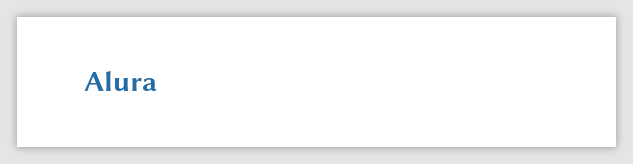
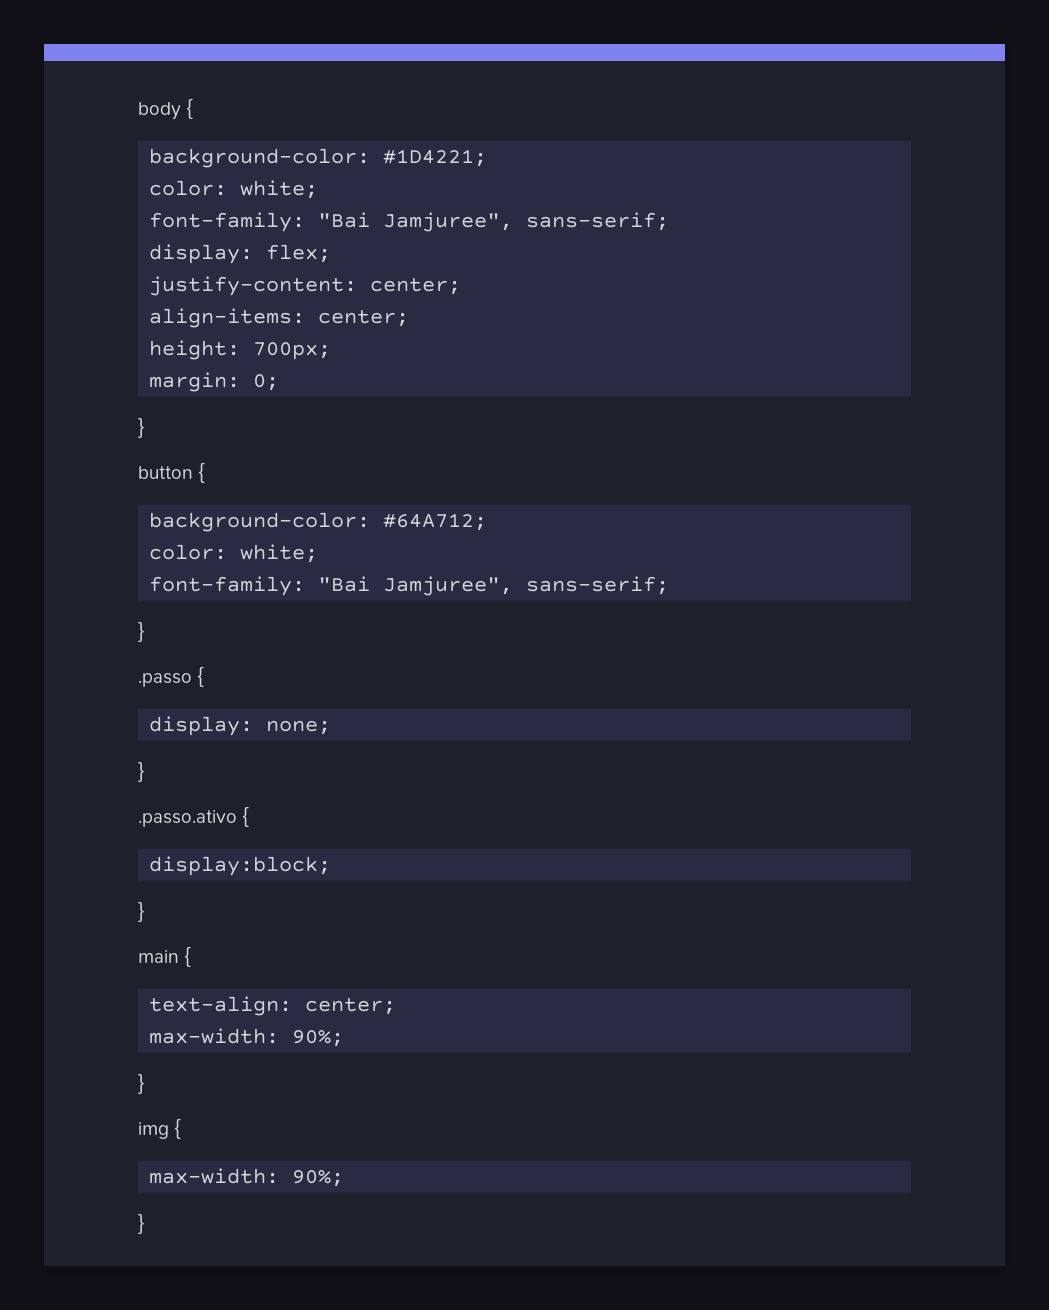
- Alura
+ body {
+ background-color: #1D4221;
+ color: white;
+ font-family: "Bai Jamjuree", sans-serif;
+ display: flex;
+ justify-content: center;
+ align-items: center;
+ height: 700px;
+ margin: 0;
+ }
+ button {
+ background-color: #64A712;
+ color: white;
+ font-family: "Bai Jamjuree", sans-serif;
+ }
+ .passo {
+ display: none;
+ }
+ .passo.ativo {
+ display:block;
+ }
+ main {
+ text-align: center;
+ max-width: 90%;
+ }
+ img {
+ max-width: 90%;
+ }

